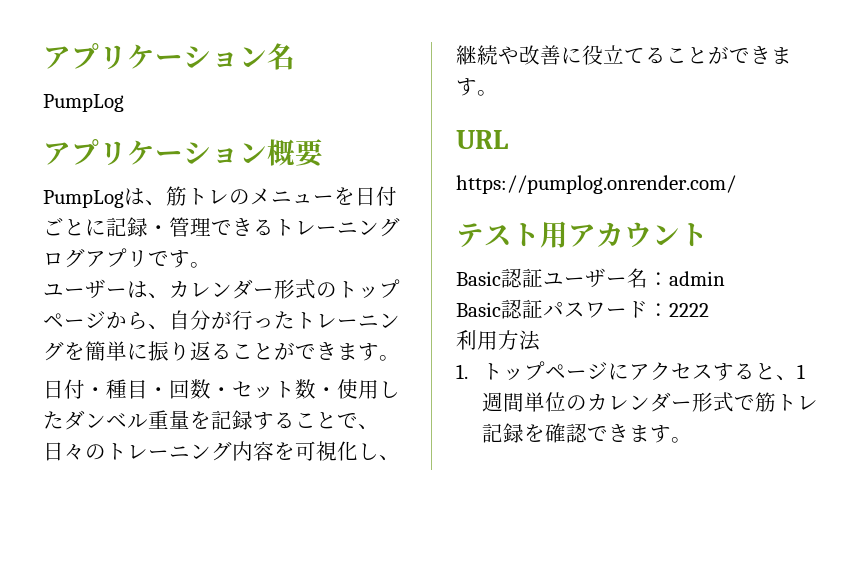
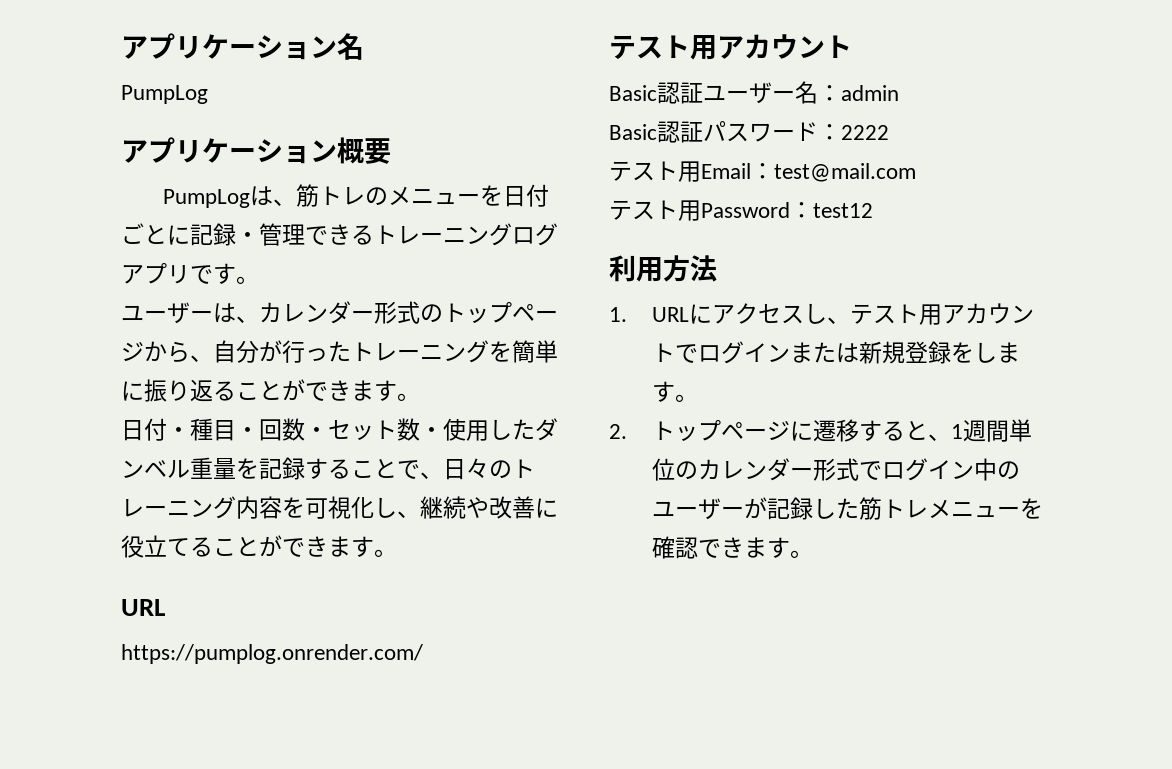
+ テスト用Email：test@mail.com
+ テスト用Password：test12
  利用方法
- 1.トップページにアクセスすると、1週間単位のカレンダー形式で筋トレ記録を確認できます。
+ 1. URLにアクセスし、テスト用アカウントでログインまたは新規登録をします。
+ 2.トップページに遷移すると、1週間単位のカレンダー形式でログイン中のユーザーが記録した筋トレメニューを確認できます。

